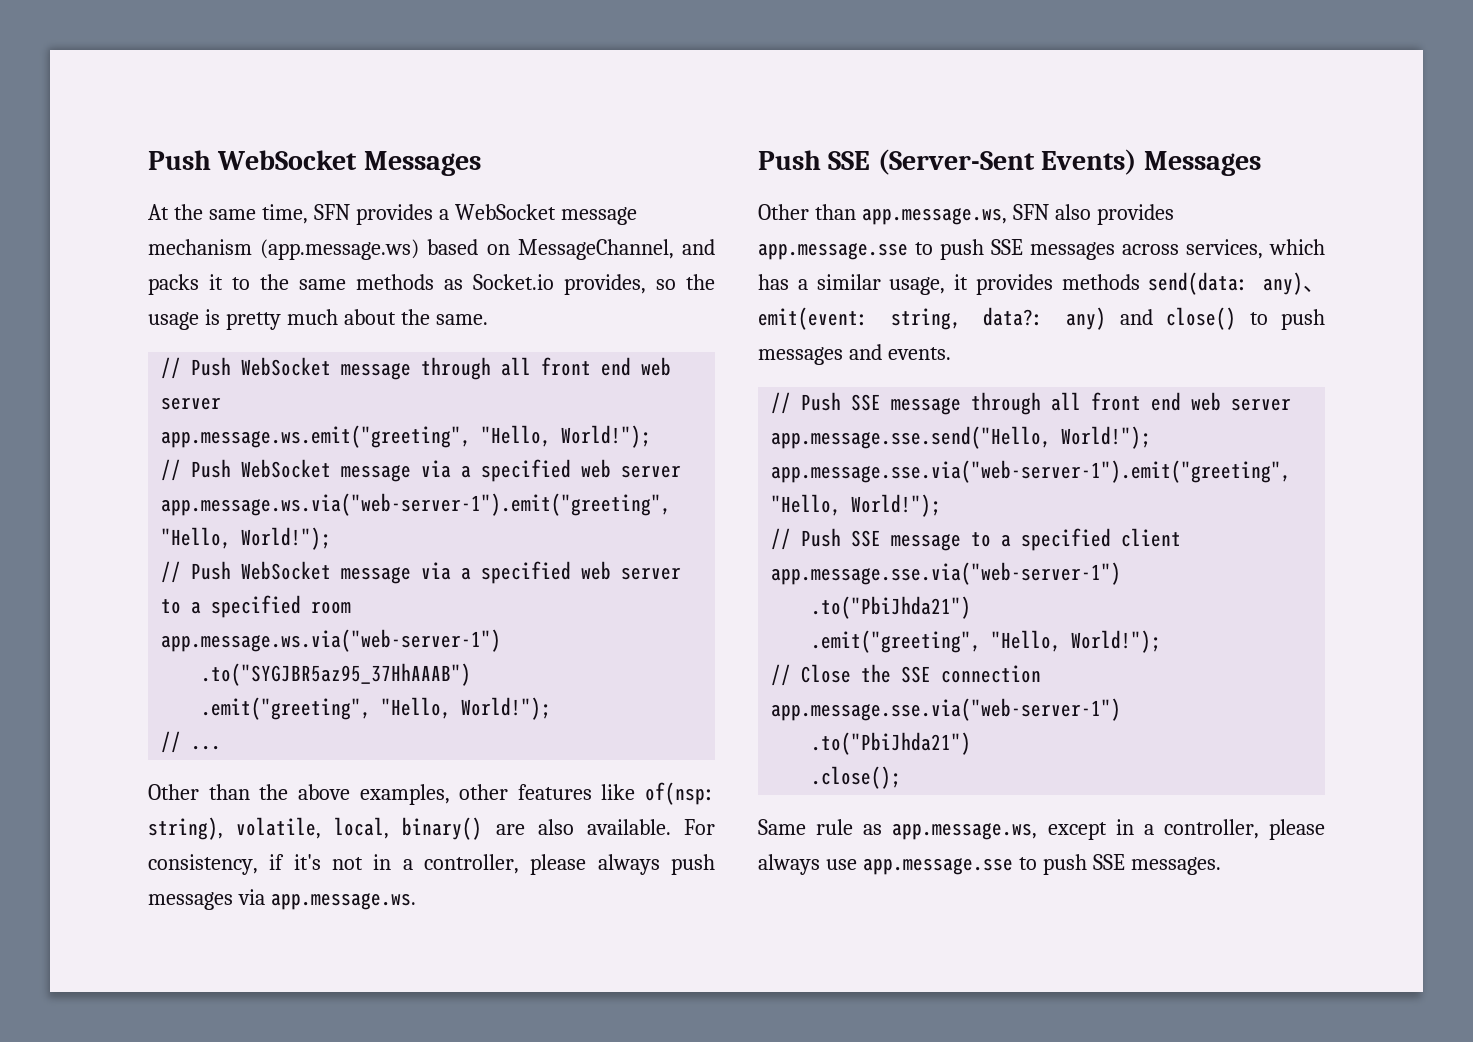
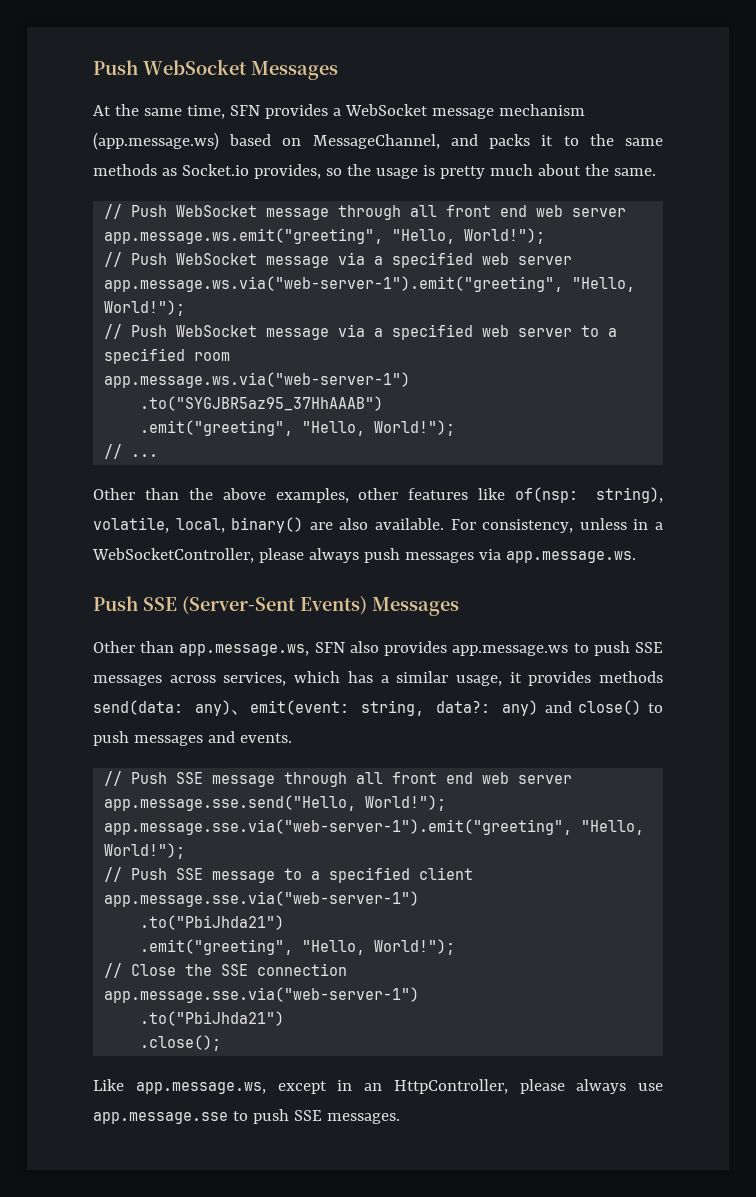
- For consistency, if it's not in a controller, please always push messages via app.message.ws.
+ For consistency, unless in a WebSocketController, please always push messages via app.message.ws.
- Other than app.message.ws, SFN also provides app.message.sse to push SSE messages across services, which has a similar usage, it provides methods send(data: any)、emit(event: string, data?: any) and close() to push messages and events.
+ Other than app.message.ws, SFN also provides app.message.ws to push SSE messages across services, which has a similar usage, it provides methods send(data: any)、emit(event: string, data?: any) and close() to push messages and events.
- Same rule as app.message.ws, except in a controller, please always use app.message.sse to push SSE messages.
+ Like app.message.ws, except in an HttpController, please always use app.message.sse to push SSE messages.

